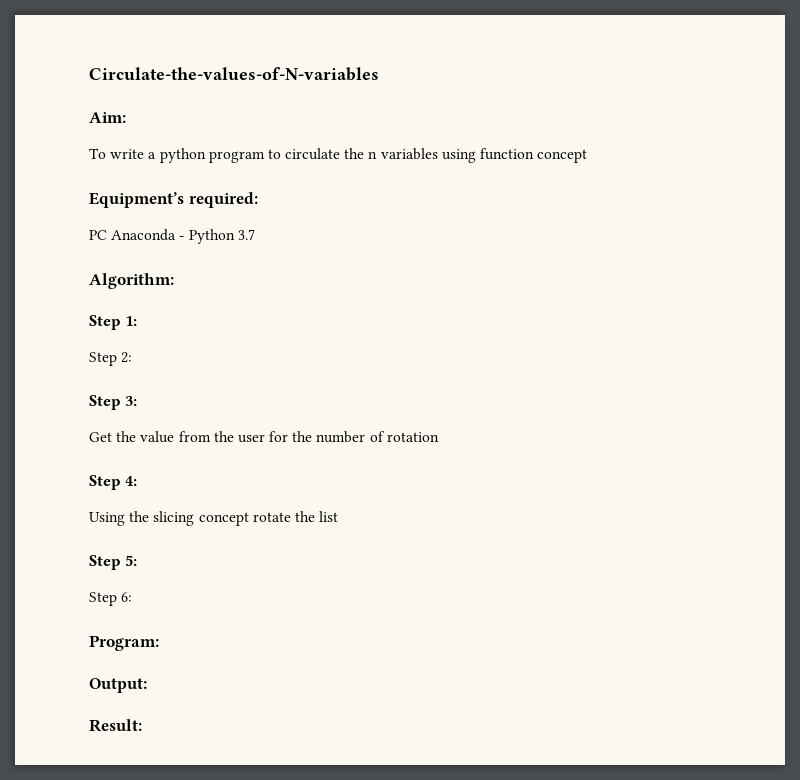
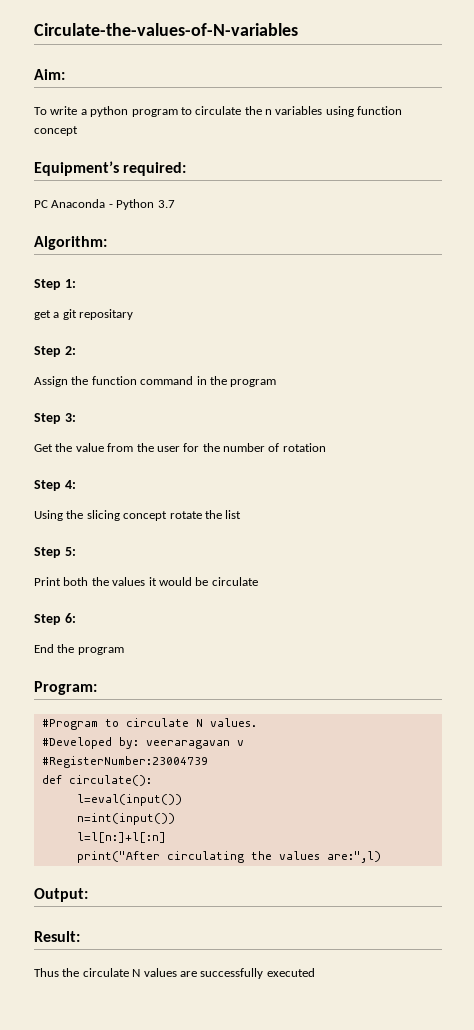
+ get a git repositary
  Step 2:
+ Assign the function command in the program
+ Print both the values it would be circulate
  Step 6:
+ End the program
  Program:
+ #Program to circulate N values.
+ #Developed by: veeraragavan v
+ #RegisterNumber:23004739
+ def circulate():
+ l=eval(input())
+ n=int(input())
+ l=l[n:]+l[:n]
+ print("After circulating the values are:",l)
  Output:
  Result:
+ Thus the circulate N values are successfully executed

